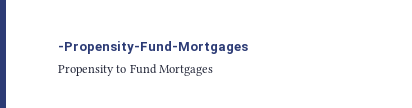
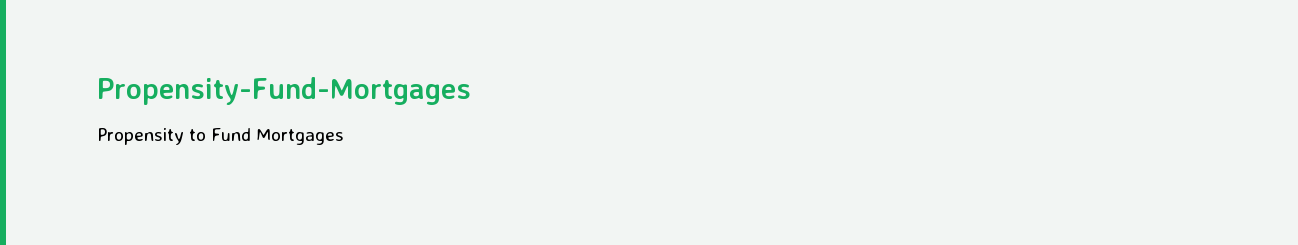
- -Propensity-Fund-Mortgages
+ Propensity-Fund-Mortgages

